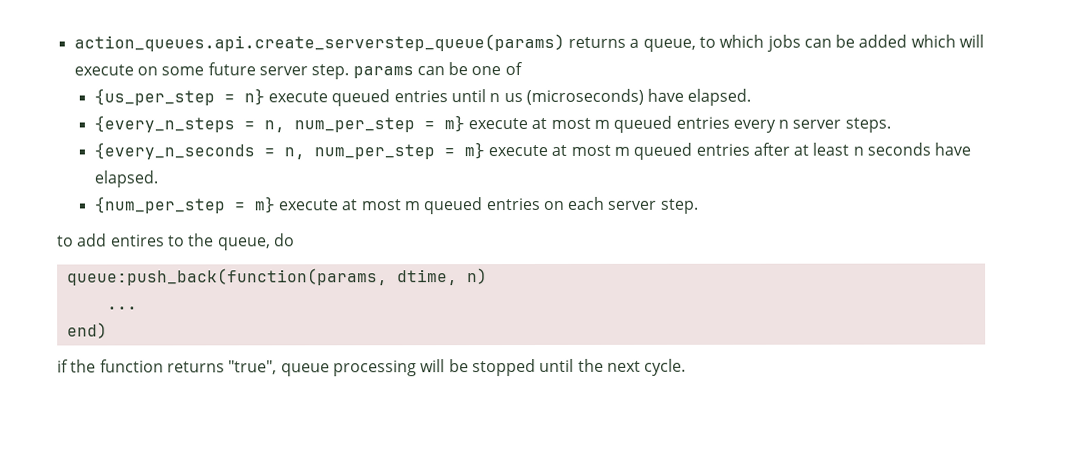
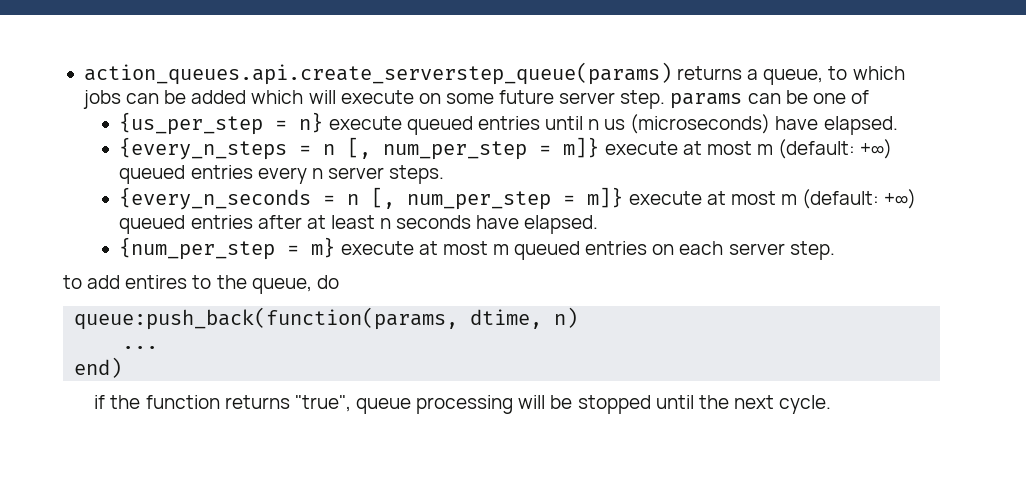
- {every_n_steps = n, num_per_step = m} execute at most m queued entries every n server steps.
+ {every_n_steps = n [, num_per_step = m]} execute at most m (default: +∞) queued entries every n server steps.
- {every_n_seconds = n, num_per_step = m} execute at most m queued entries after at least n seconds have elapsed.
+ {every_n_seconds = n [, num_per_step = m]} execute at most m (default: +∞) queued entries after at least n seconds have elapsed.

